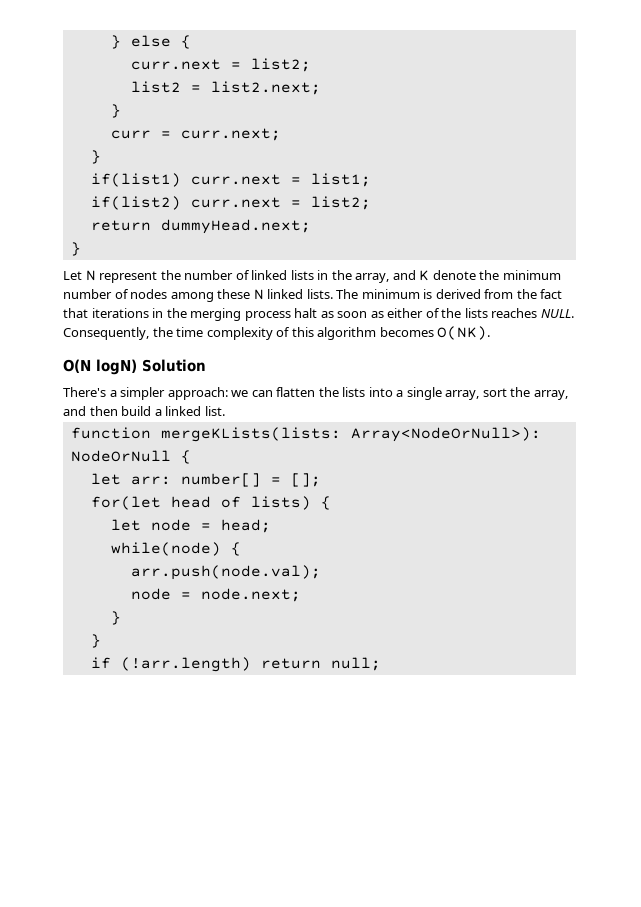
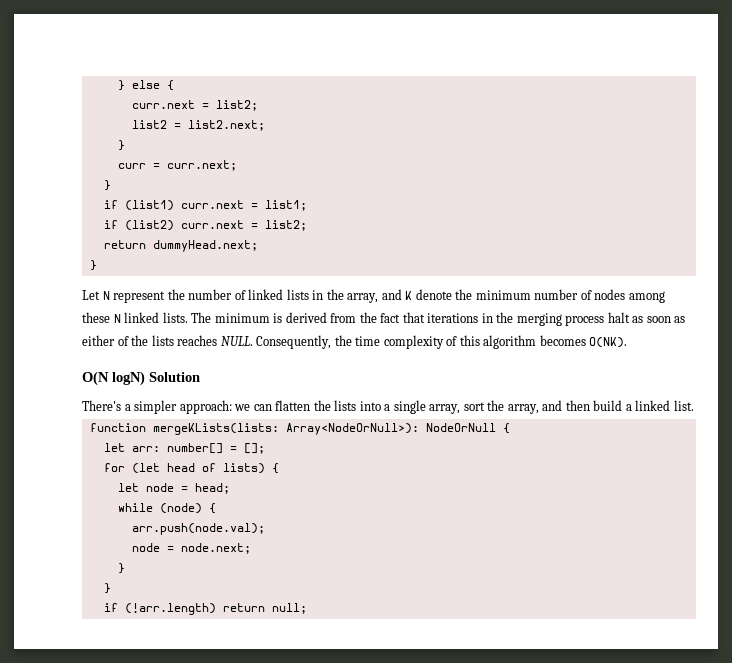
- if(list1) curr.next = list1;
+ if (list1) curr.next = list1;
- if(list2) curr.next = list2;
+ if (list2) curr.next = list2;
- for(let head of lists) {
+ for (let head of lists) {
- while(node) {
+ while (node) {

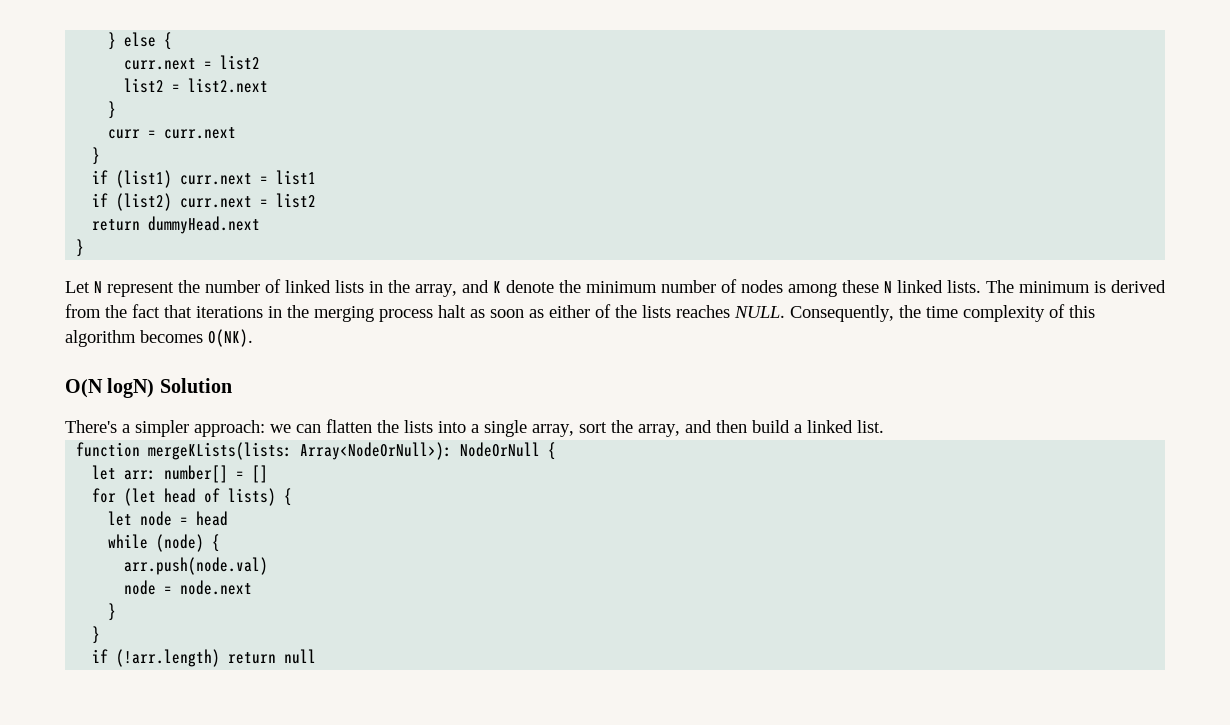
  } else {
- curr.next = list2;
+ curr.next = list2
- list2 = list2.next;
+ list2 = list2.next
- curr = curr.next;
+ curr = curr.next
- if (list1) curr.next = list1;
+ if (list1) curr.next = list1
- if (list2) curr.next = list2;
- return dummyHead.next;
+ if (list2) curr.next = list2
+ return dummyHead.next
- let arr: number[] = [];
+ let arr: number[] = []
- let node = head;
+ let node = head
- arr.push(node.val);
- node = node.next;
+ arr.push(node.val)
+ node = node.next
- if (!arr.length) return null;
+ if (!arr.length) return null

